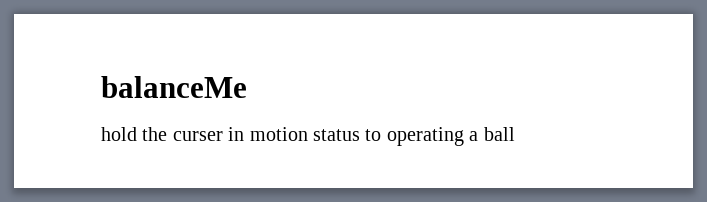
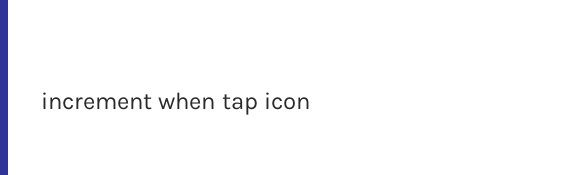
- balanceMe
- hold the curser in motion status to operating a ball
+ increment when tap icon

